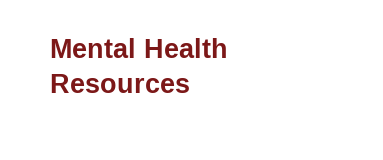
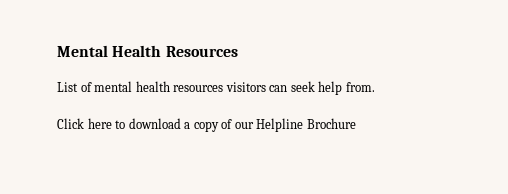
+ List of mental health resources visitors can seek help from.
+ Click here to download a copy of our Helpline Brochure

